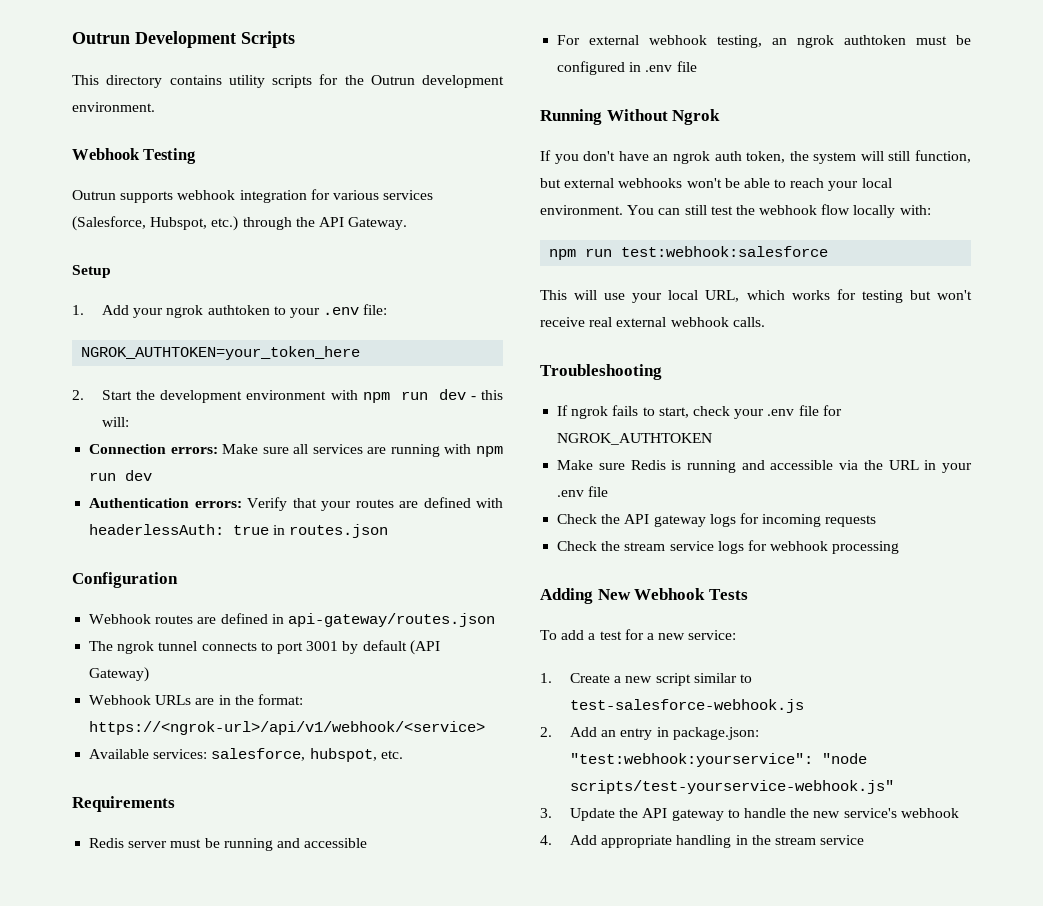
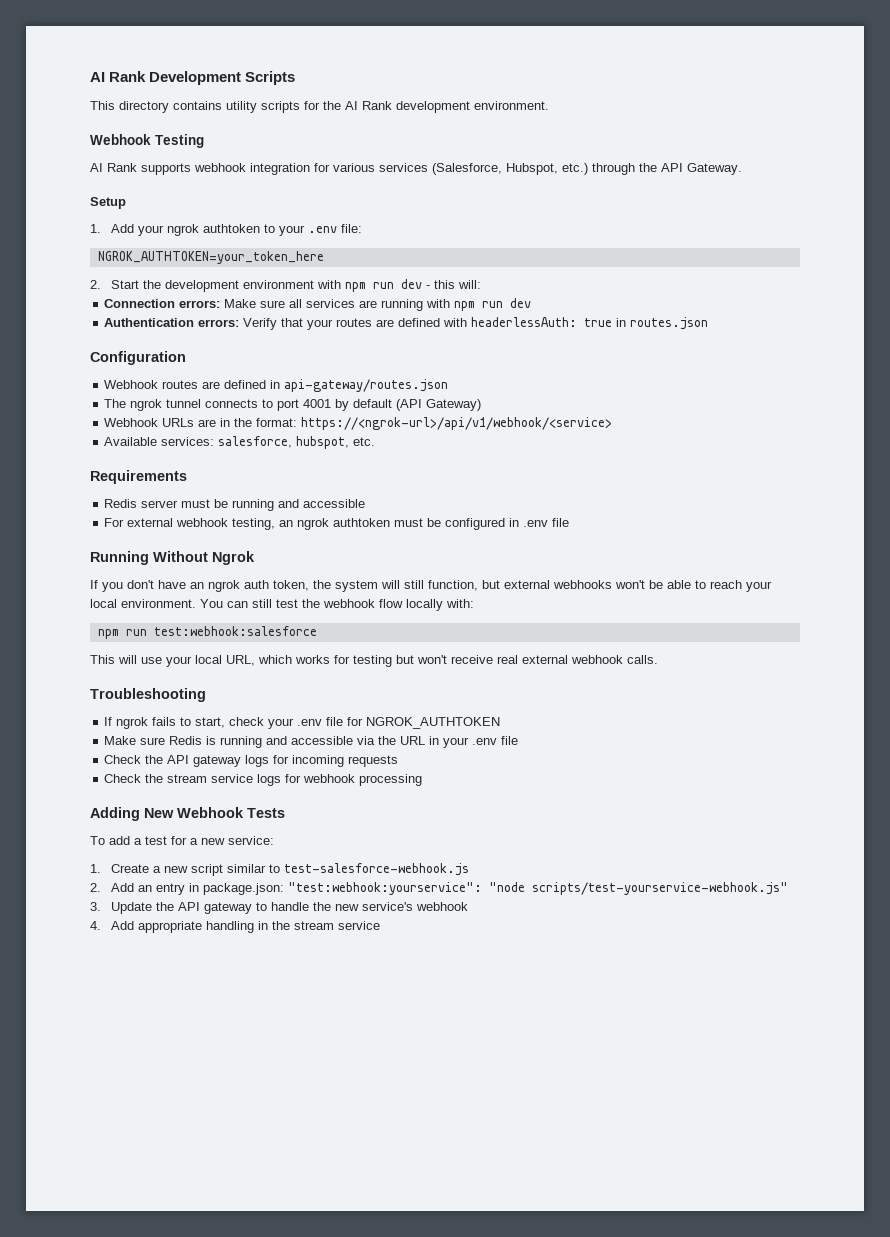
- Outrun Development Scripts
+ AI Rank Development Scripts
- This directory contains utility scripts for the Outrun development environment.
+ This directory contains utility scripts for the AI Rank development environment.
- Outrun supports webhook integration for various services (Salesforce, Hubspot, etc.) through the API Gateway.
+ AI Rank supports webhook integration for various services (Salesforce, Hubspot, etc.) through the API Gateway.
- The ngrok tunnel connects to port 3001 by default (API Gateway)
+ The ngrok tunnel connects to port 4001 by default (API Gateway)

